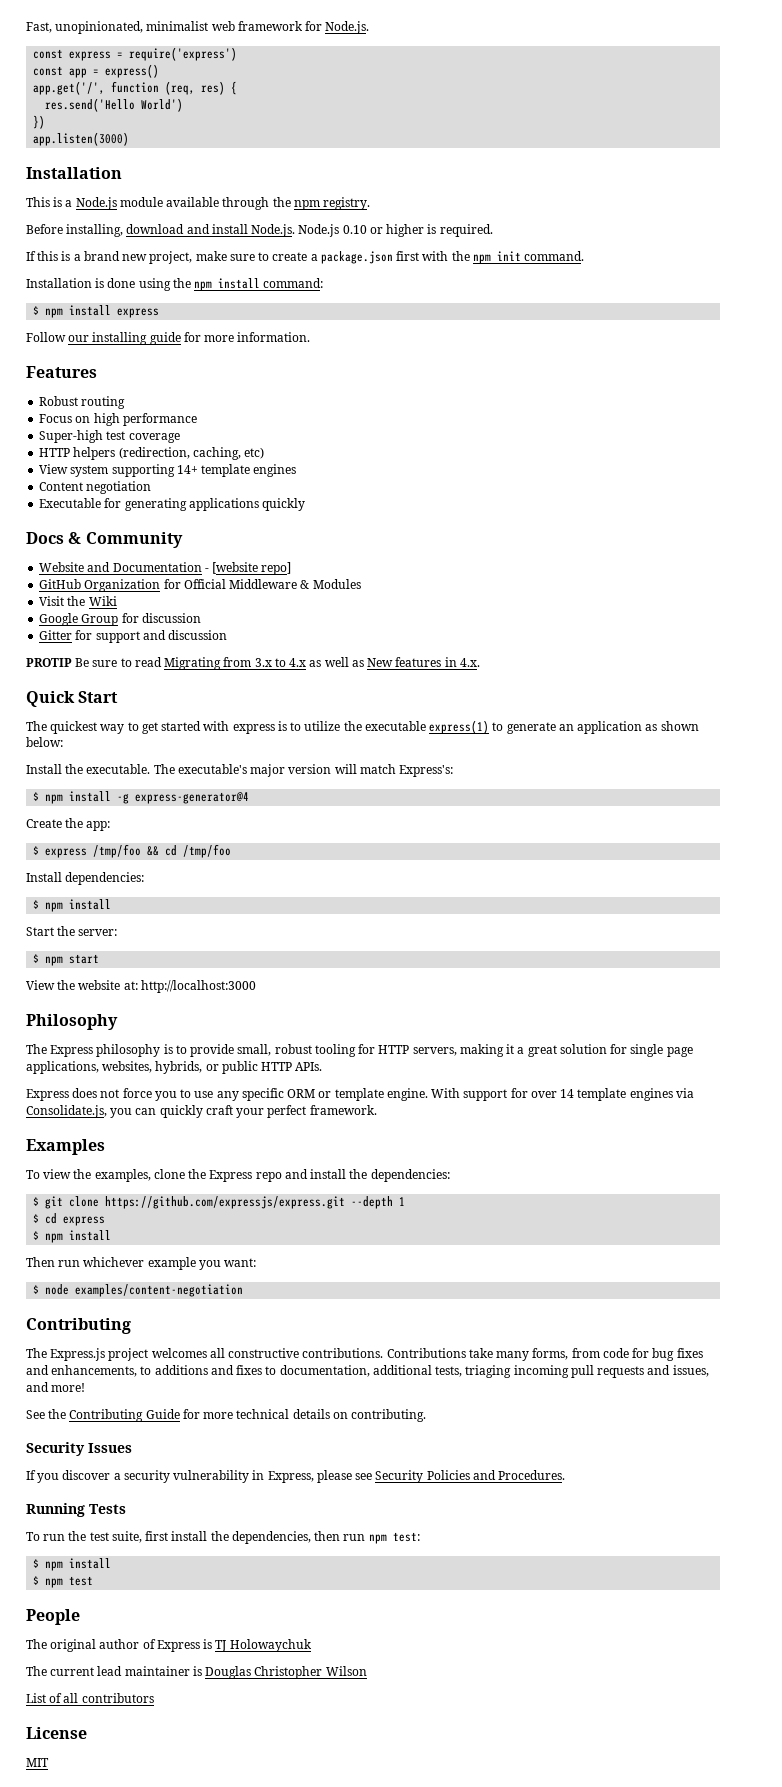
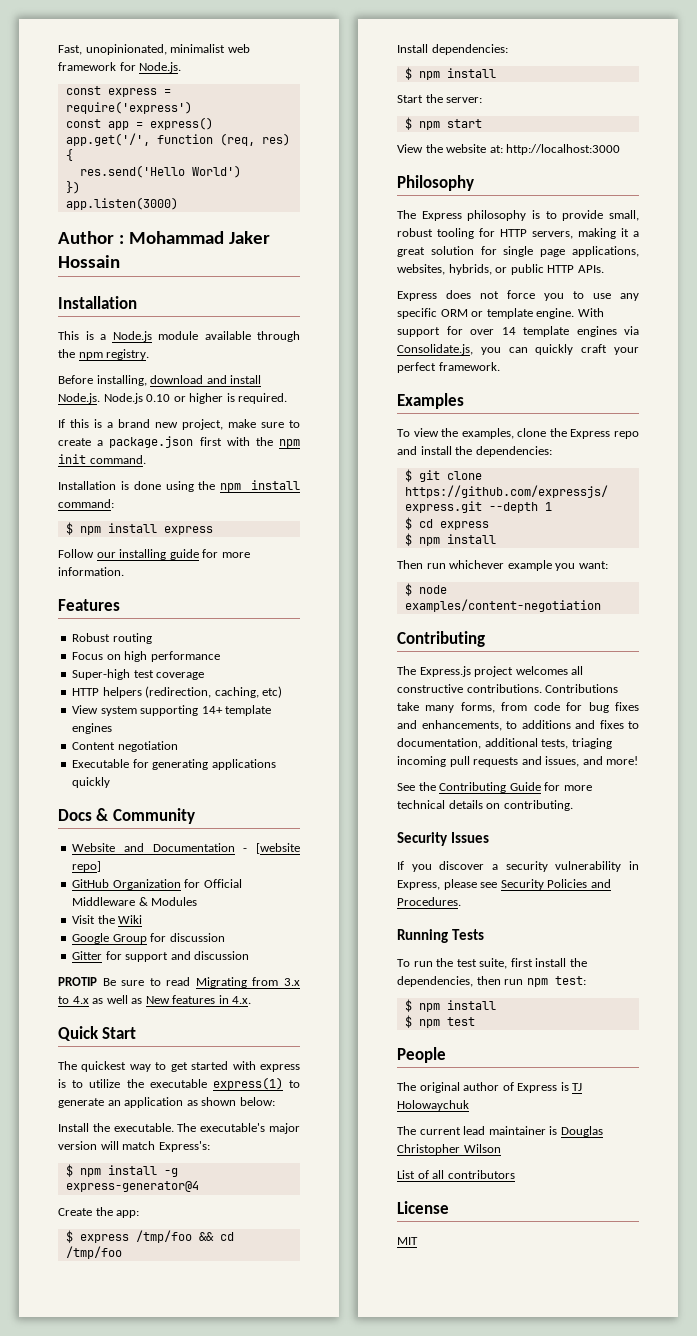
+ Author : Mohammad Jaker Hossain

